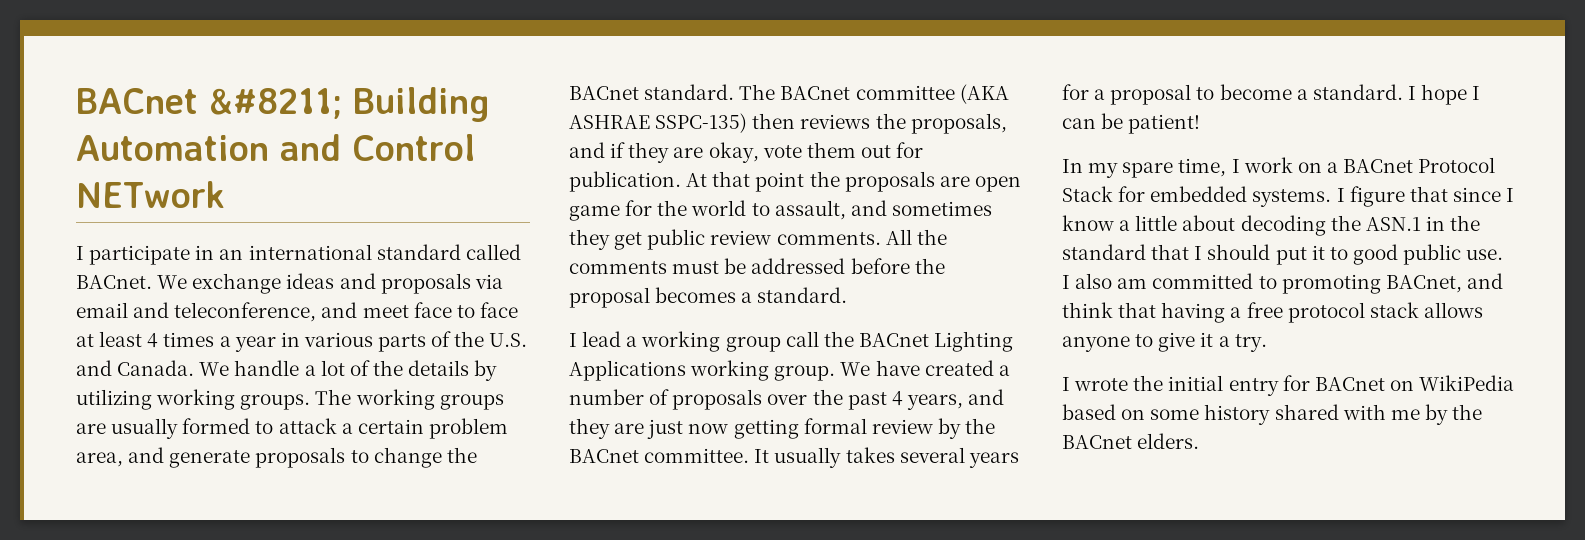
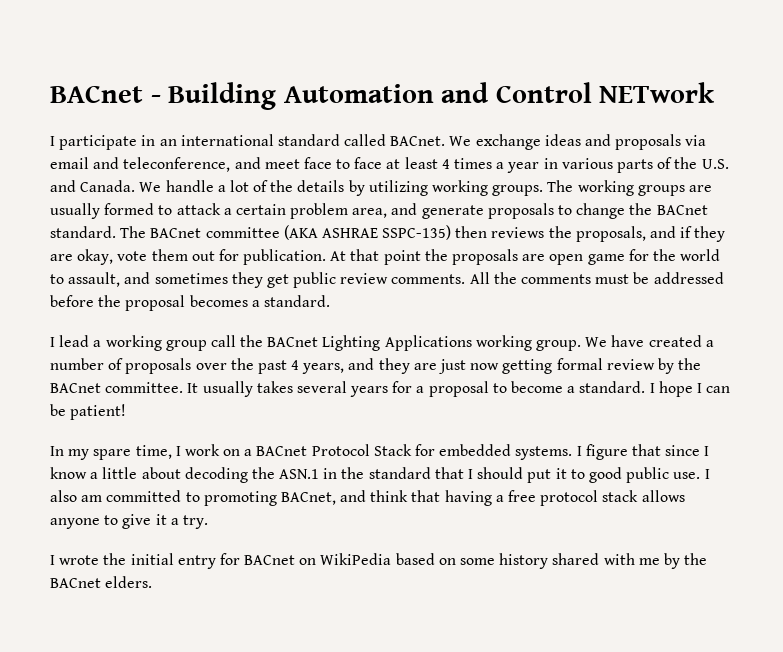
- BACnet &#8211; Building Automation and Control NETwork
+ BACnet - Building Automation and Control NETwork

